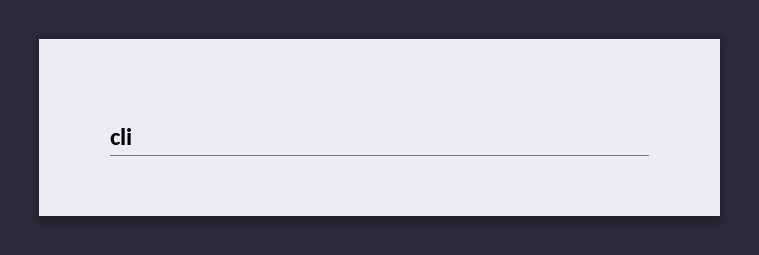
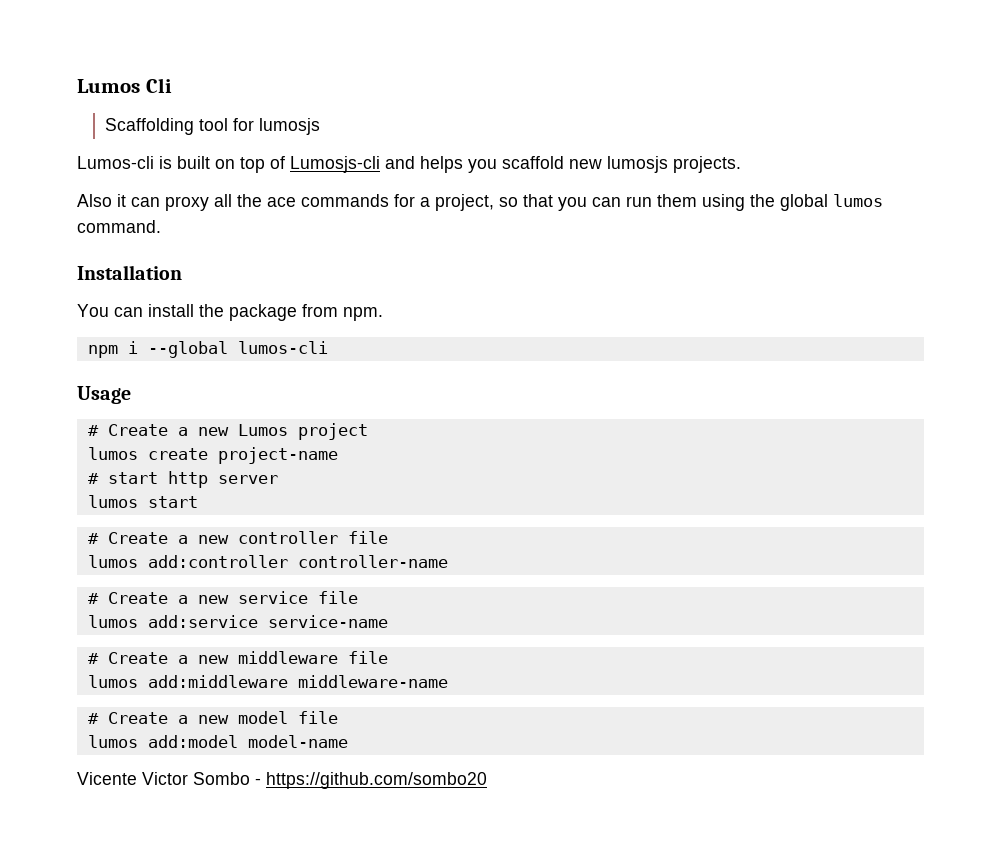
- cli
+ Lumos Cli
+ Scaffolding tool for lumosjs
+ Lumos-cli is built on top of Lumosjs-cli and helps you scaffold new lumosjs projects.
+ Also it can proxy all the ace commands for a project, so that you can run them using the global lumos command.
+ Installation
+ You can install the package from npm.
+ npm i --global lumos-cli
+ Usage
+ # Create a new Lumos project
+ lumos create project-name
+ # start http server
+ lumos start
+ # Create a new controller file
+ lumos add:controller controller-name
+ # Create a new service file
+ lumos add:service service-name
+ # Create a new middleware file
+ lumos add:middleware middleware-name
+ # Create a new model file
+ lumos add:model model-name
+ Vicente Victor Sombo - https://github.com/sombo20

